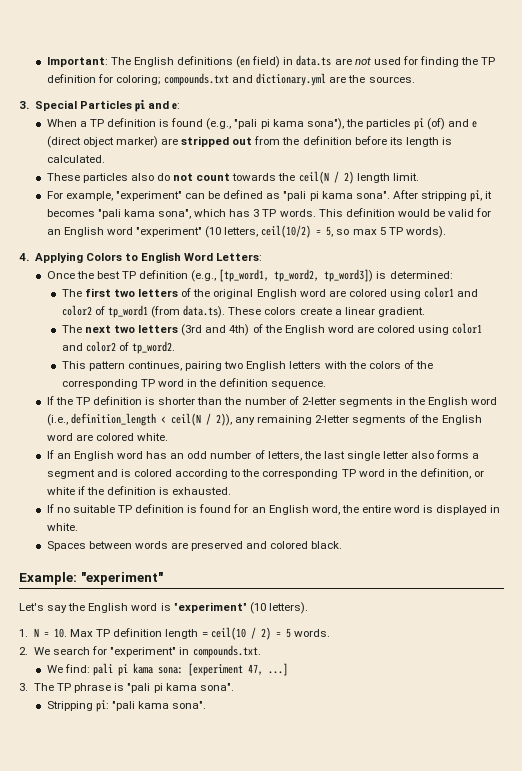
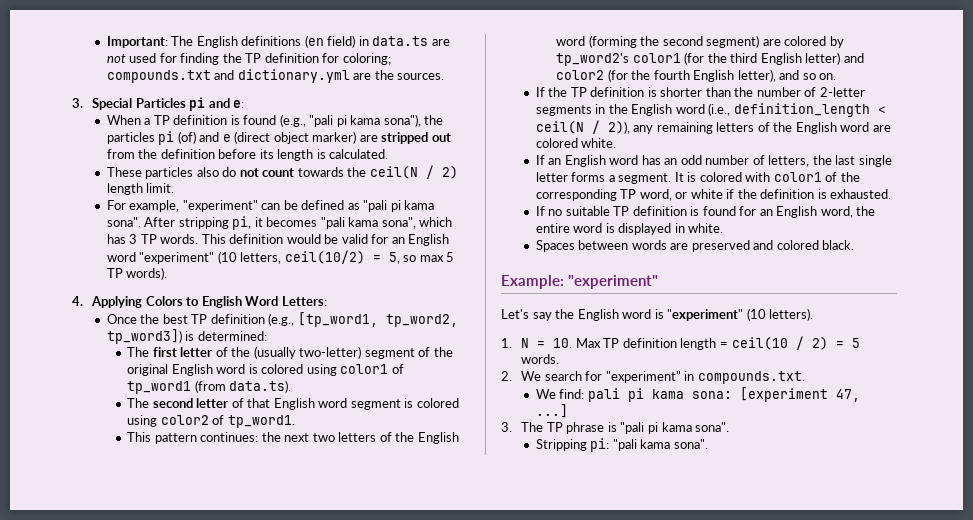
- The first two letters of the original English word are colored using color1 and color2 of tp_word1 (from data.ts). These colors create a linear gradient.
- The next two letters (3rd and 4th) of the English word are colored using color1 and color2 of tp_word2.
- This pattern continues, pairing two English letters with the colors of the corresponding TP word in the definition sequence.
+ The first letter of the (usually two-letter) segment of the original English word is colored using color1 of tp_word1 (from data.ts).
+ The second letter of that English word segment is colored using color2 of tp_word1.
+ This pattern continues: the next two letters of the English word (forming the second segment) are colored by tp_word2's color1 (for the third English letter) and color2 (for the fourth English letter), and so on.
- If the TP definition is shorter than the number of 2-letter segments in the English word (i.e., definition_length < ceil(N / 2)), any remaining 2-letter segments of the English word are colored white.
+ If the TP definition is shorter than the number of 2-letter segments in the English word (i.e., definition_length < ceil(N / 2)), any remaining letters of the English word are colored white.
- If an English word has an odd number of letters, the last single letter also forms a segment and is colored according to the corresponding TP word in the definition, or white if the definition is exhausted.
+ If an English word has an odd number of letters, the last single letter forms a segment. It is colored with color1 of the corresponding TP word, or white if the definition is exhausted.

